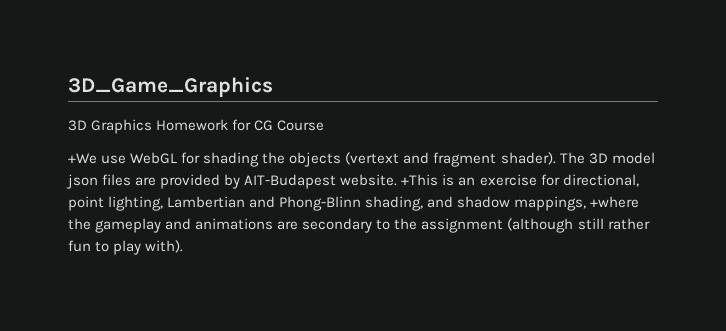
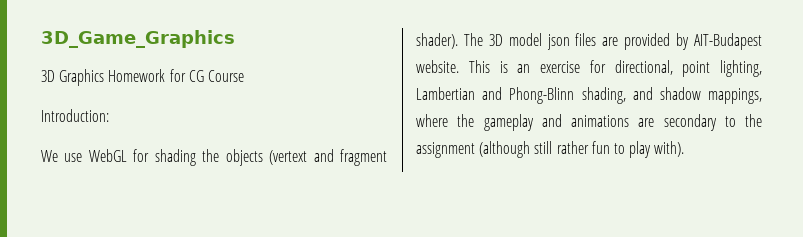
- +We use WebGL for shading the objects (vertext and fragment shader).
+ Introduction:
+ We use WebGL for shading the objects (vertext and fragment shader).
- +This is an exercise for directional, point lighting, Lambertian and Phong-Blinn shading, and shadow mappings, +where the gameplay and animations are secondary to the assignment (although still rather fun to play with).
+ This is an exercise for directional, point lighting, Lambertian and Phong-Blinn shading, and shadow mappings, where the gameplay and animations are secondary to the assignment (although still rather fun to play with).

